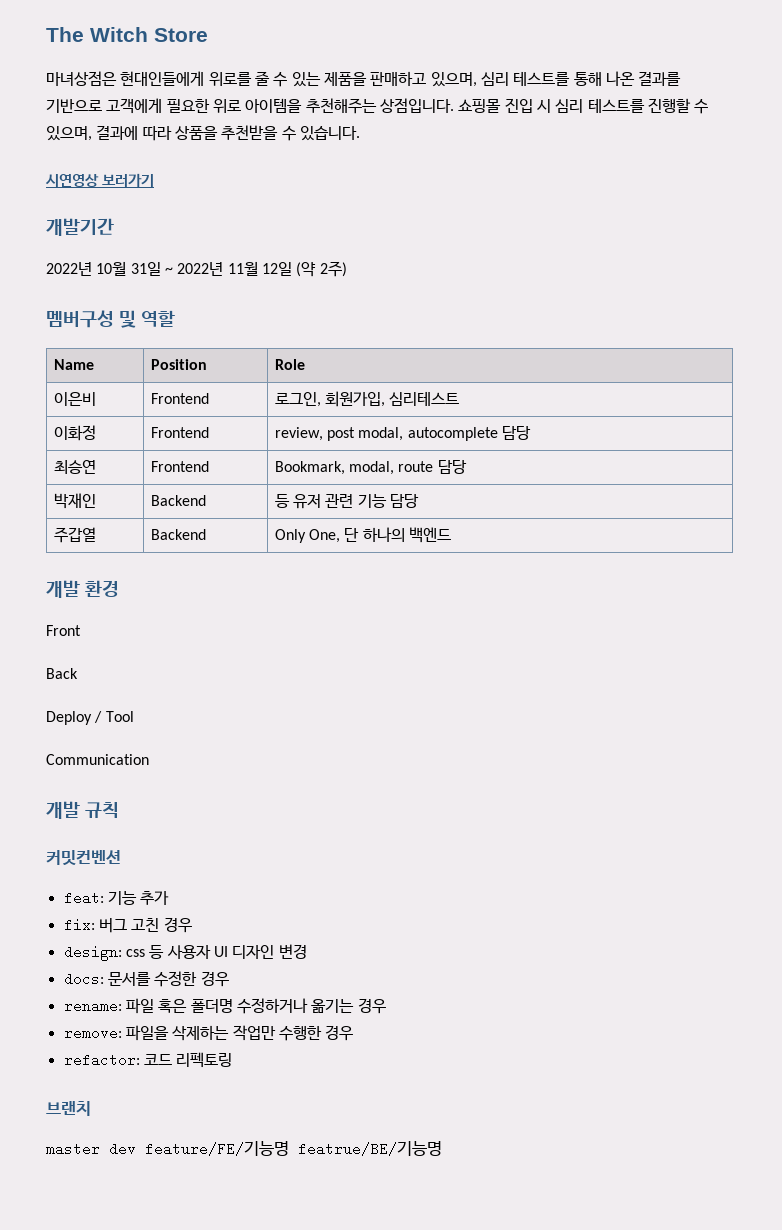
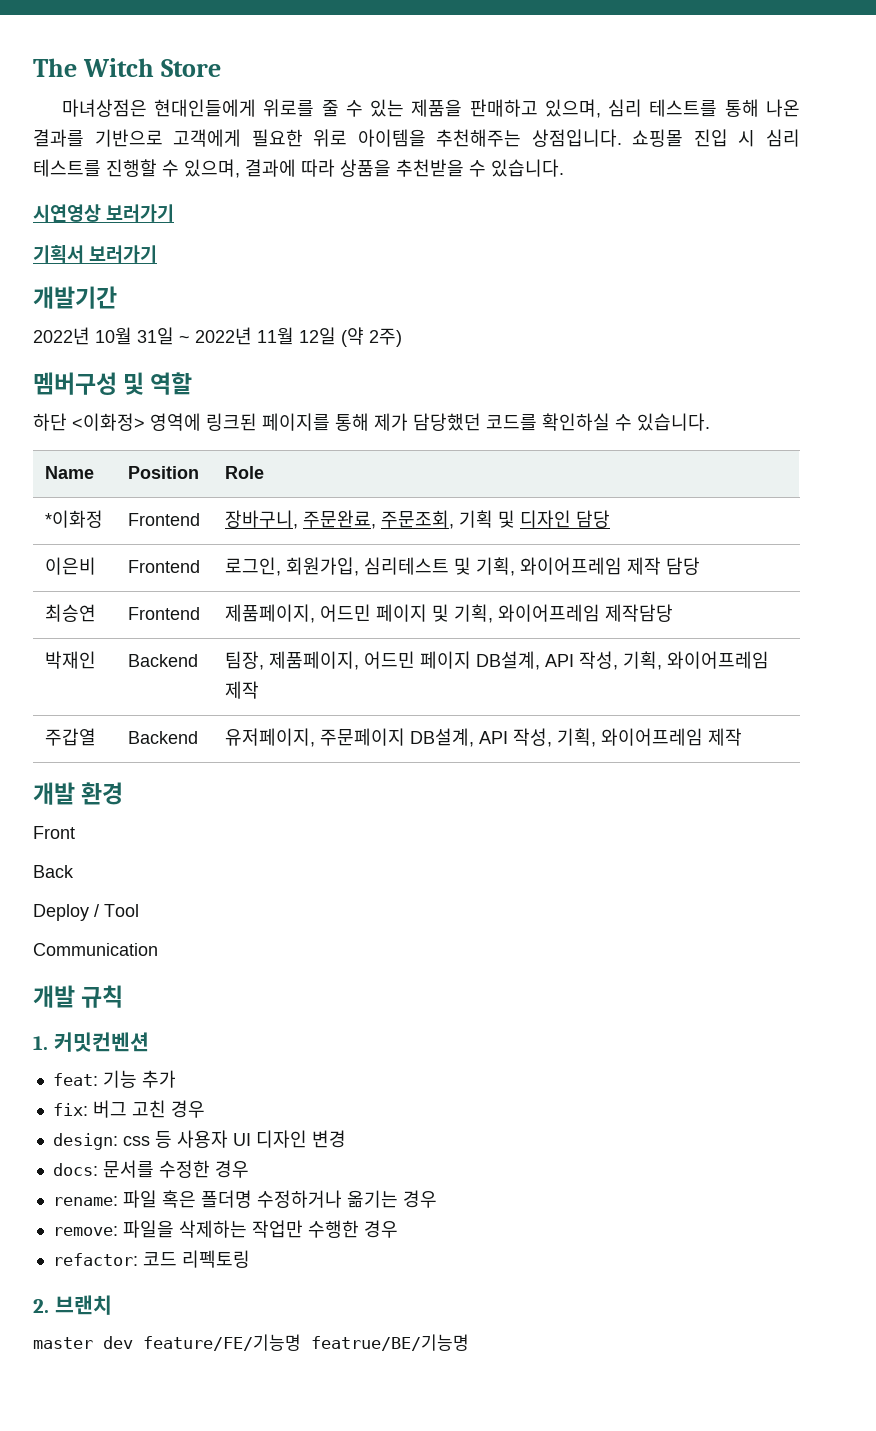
+ 기획서 보러가기
+ 하단 <이화정> 영역에 링크된 페이지를 통해 제가 담당했던 코드를 확인하실 수 있습니다.
  Name | Position | Role
+ *이화정 | Frontend | 장바구니, 주문완료, 주문조회, 기획 및 디자인 담당
- 이은비 | Frontend | 로그인, 회원가입, 심리테스트
- 이화정 | Frontend | review, post modal, autocomplete 담당
- 최승연 | Frontend | Bookmark, modal, route 담당
- 박재인 | Backend | 등 유저 관련 기능 담당
- 주갑열 | Backend | Only One, 단 하나의 백엔드
+ 이은비 | Frontend | 로그인, 회원가입, 심리테스트 및 기획, 와이어프레임 제작 담당
+ 최승연 | Frontend | 제품페이지, 어드민 페이지 및 기획, 와이어프레임 제작담당
+ 박재인 | Backend | 팀장, 제품페이지, 어드민 페이지 DB설계, API 작성, 기획, 와이어프레임 제작
+ 주갑열 | Backend | 유저페이지, 주문페이지 DB설계, API 작성, 기획, 와이어프레임 제작
- 커밋컨벤션
+ 1. 커밋컨벤션
- 브랜치
+ 2. 브랜치

